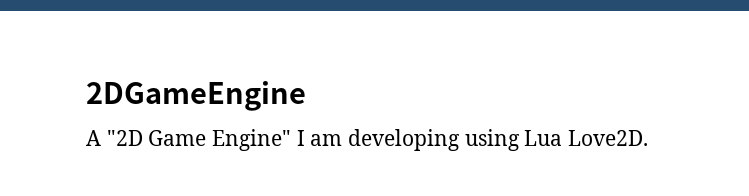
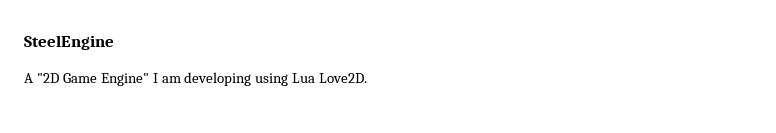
- 2DGameEngine
+ SteelEngine

